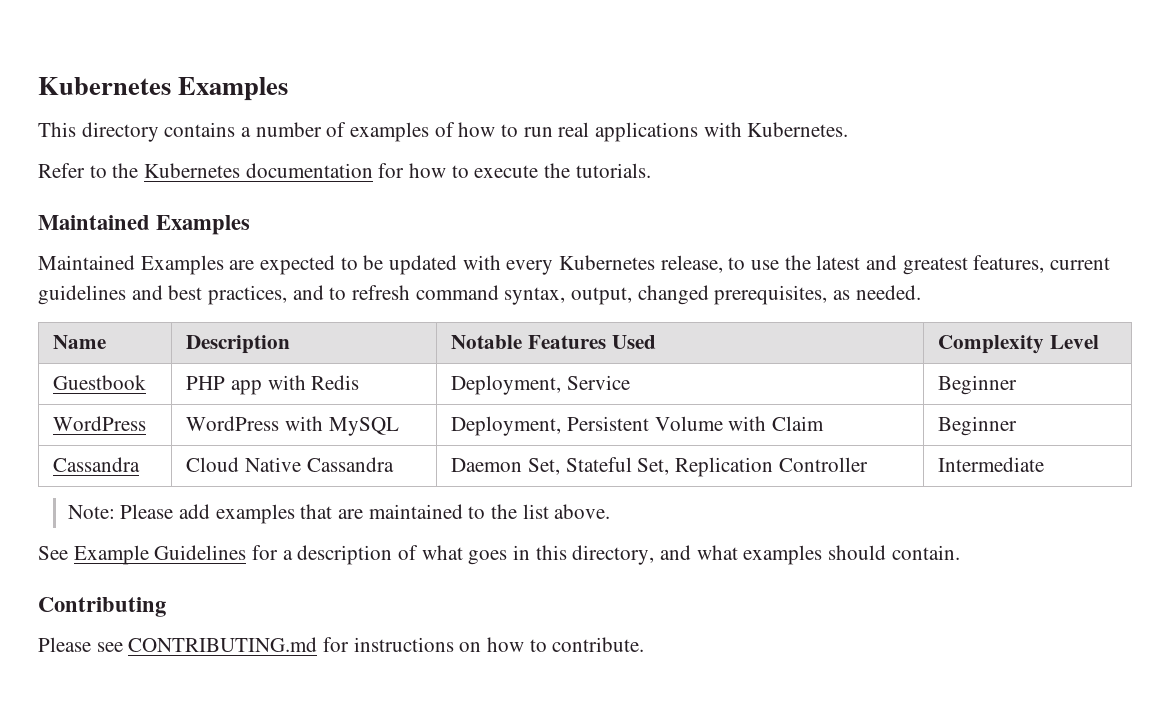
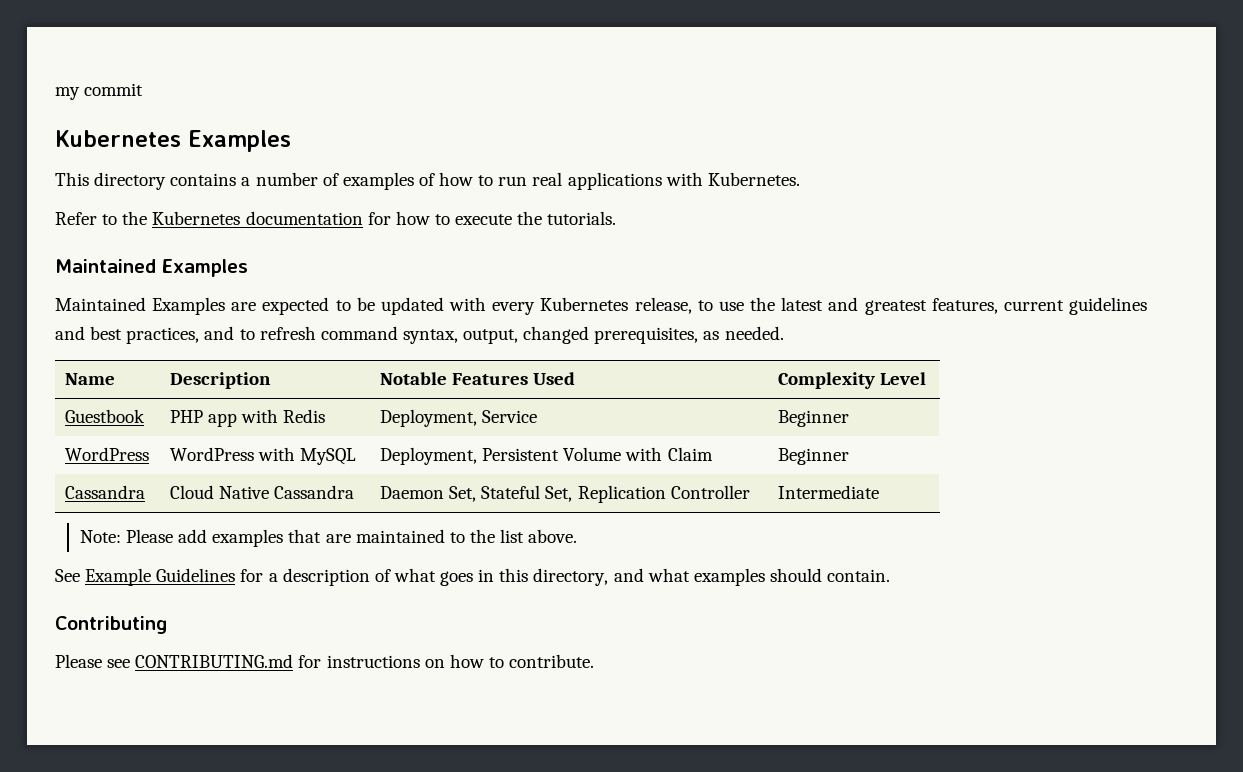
+ my commit

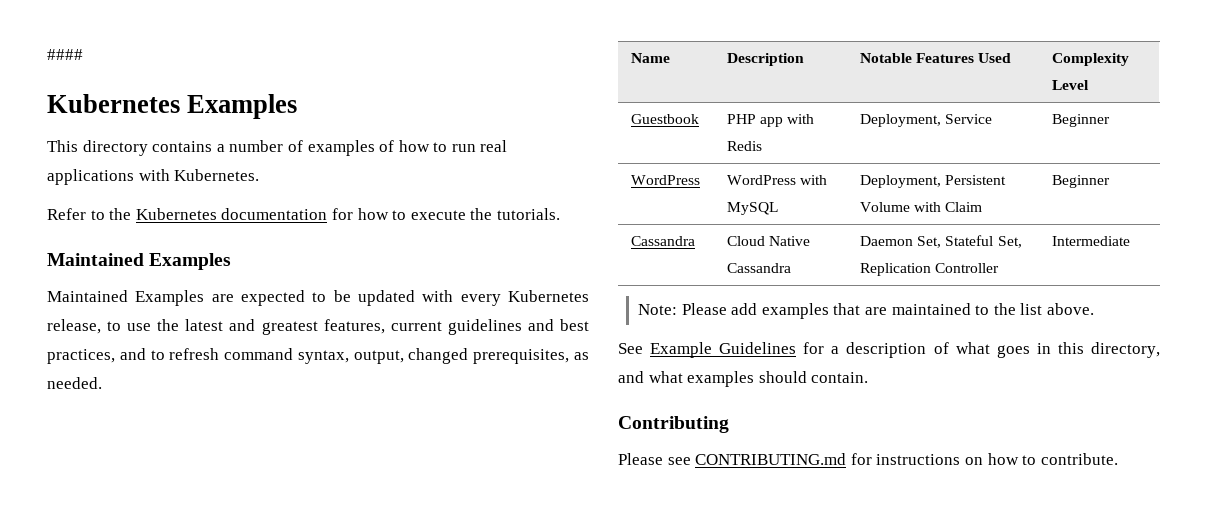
- my commit
+ ####

